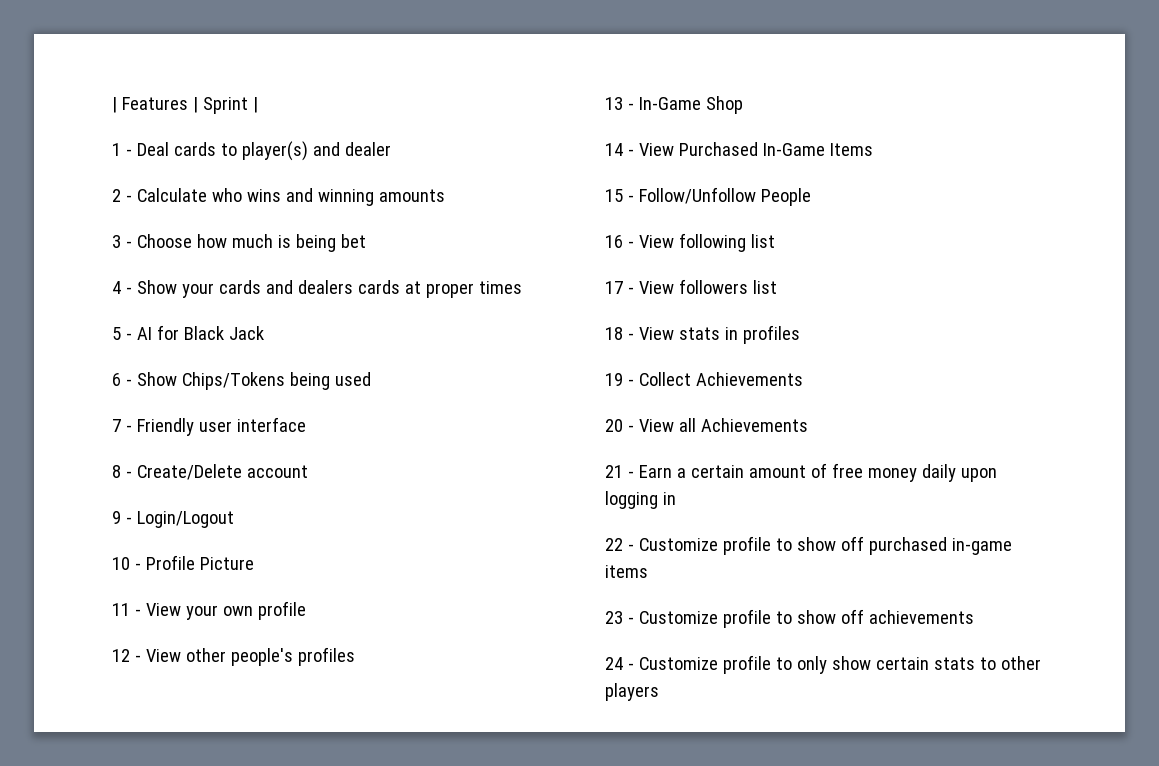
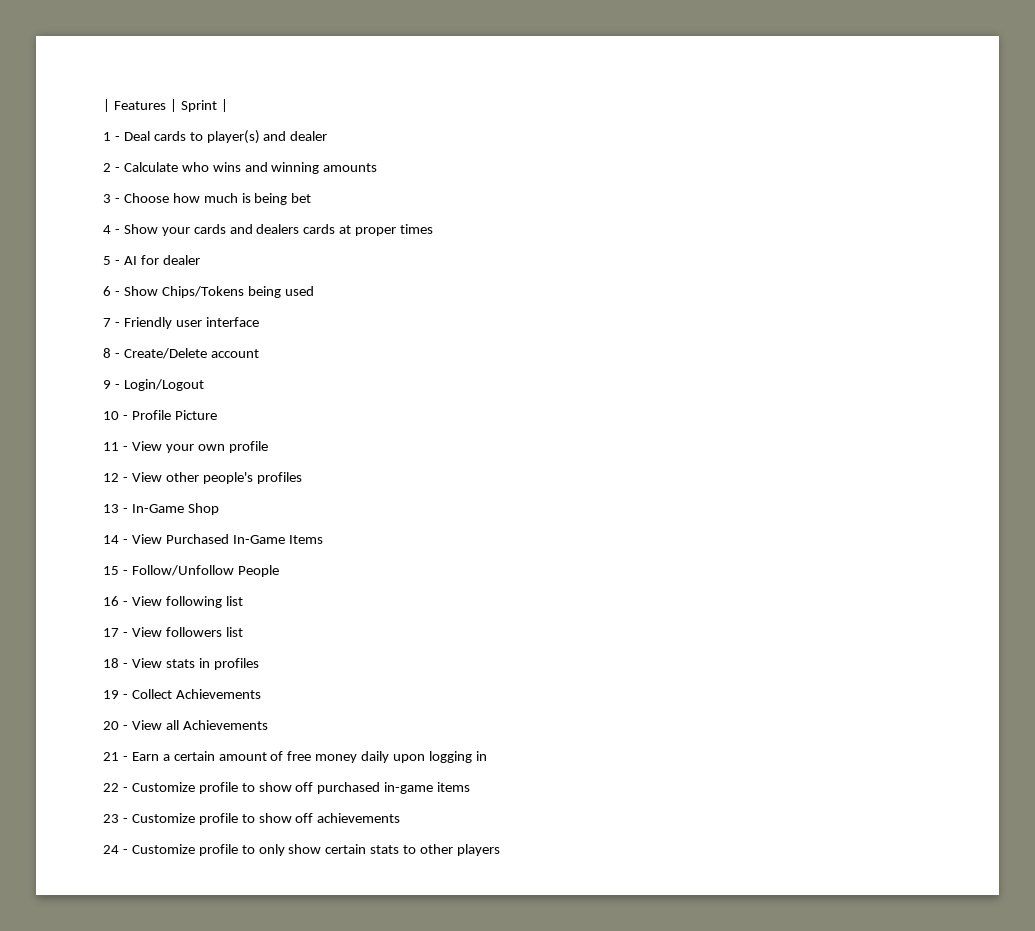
- 5 - AI for Black Jack
+ 5 - AI for dealer

